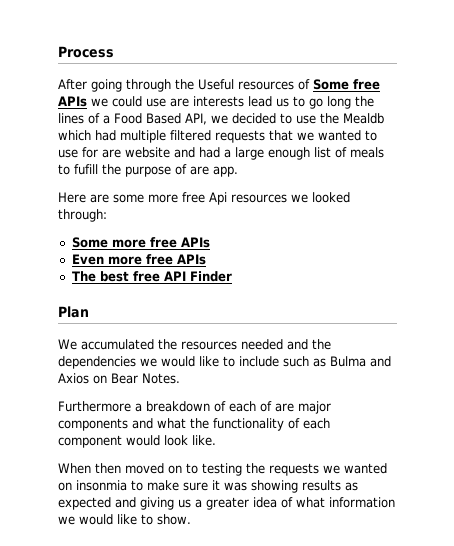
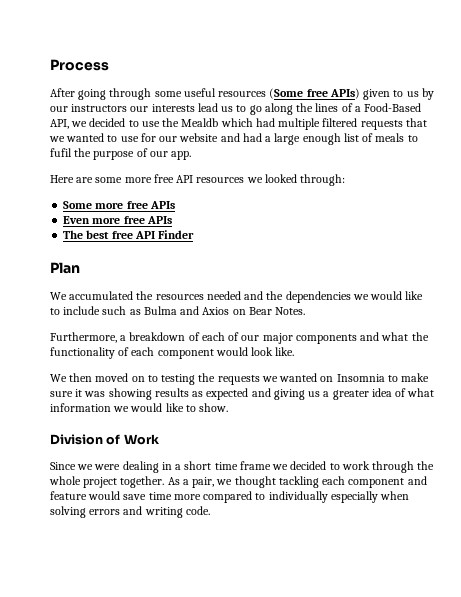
- After going through the Useful resources of Some free APIs we could use are interests lead us to go long the lines of a Food Based API, we decided to use the Mealdb which had multiple filtered requests that we wanted to use for are website and had a large enough list of meals to fufill the purpose of are app.
+ After going through some useful resources (Some free APIs) given to us by our instructors our interests lead us to go along the lines of a Food-Based API, we decided to use the Mealdb which had multiple filtered requests that we wanted to use for our website and had a large enough list of meals to fufil the purpose of our app.
- Here are some more free Api resources we looked through:
+ Here are some more free API resources we looked through:
- Furthermore a breakdown of each of are major components and what the functionality of each component would look like.
+ Furthermore, a breakdown of each of our major components and what the functionality of each component would look like.
- When then moved on to testing the requests we wanted on insonmia to make sure it was showing results as expected and giving us a greater idea of what information we would like to show.
+ We then moved on to testing the requests we wanted on Insomnia to make sure it was showing results as expected and giving us a greater idea of what information we would like to show.
+ Division of Work
+ Since we were dealing in a short time frame we decided to work through the whole project together. As a pair, we thought tackling each component and feature would save time more compared to individually especially when solving errors and writing code.

